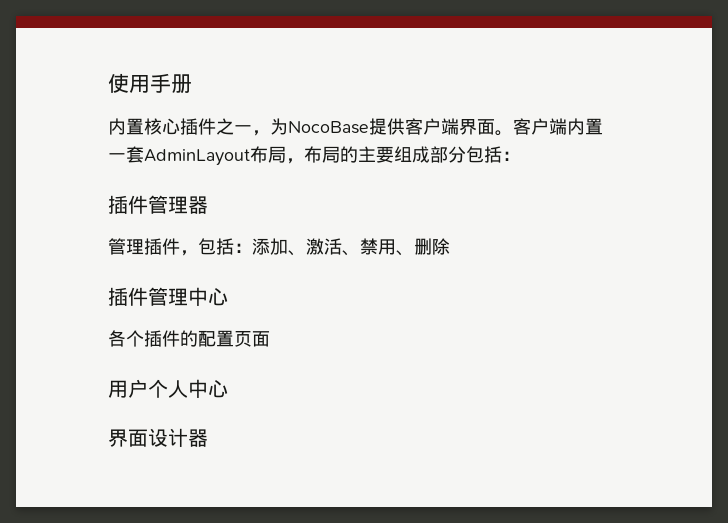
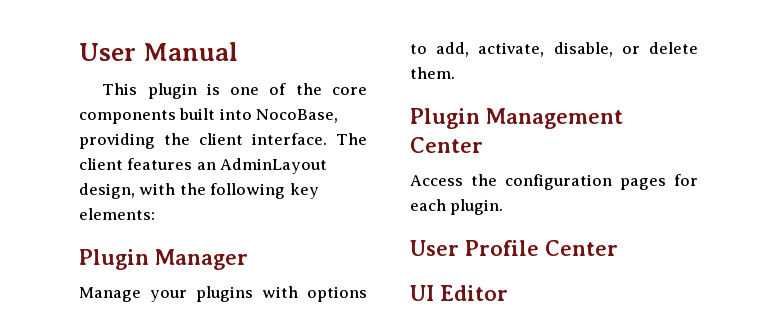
- 使用手册
- 内置核心插件之一，为NocoBase提供客户端界面。客户端内置一套AdminLayout布局，布局的主要组成部分包括：
- 插件管理器
- 管理插件，包括：添加、激活、禁用、删除
- 插件管理中心
- 各个插件的配置页面
- 用户个人中心
- 界面设计器
+ User Manual
+ This plugin is one of the core components built into NocoBase, providing the client interface. The client features an AdminLayout design, with the following key elements:
+ Plugin Manager
+ Manage your plugins with options to add, activate, disable, or delete them.
+ Plugin Management Center
+ Access the configuration pages for each plugin.
+ User Profile Center
+ UI Editor

